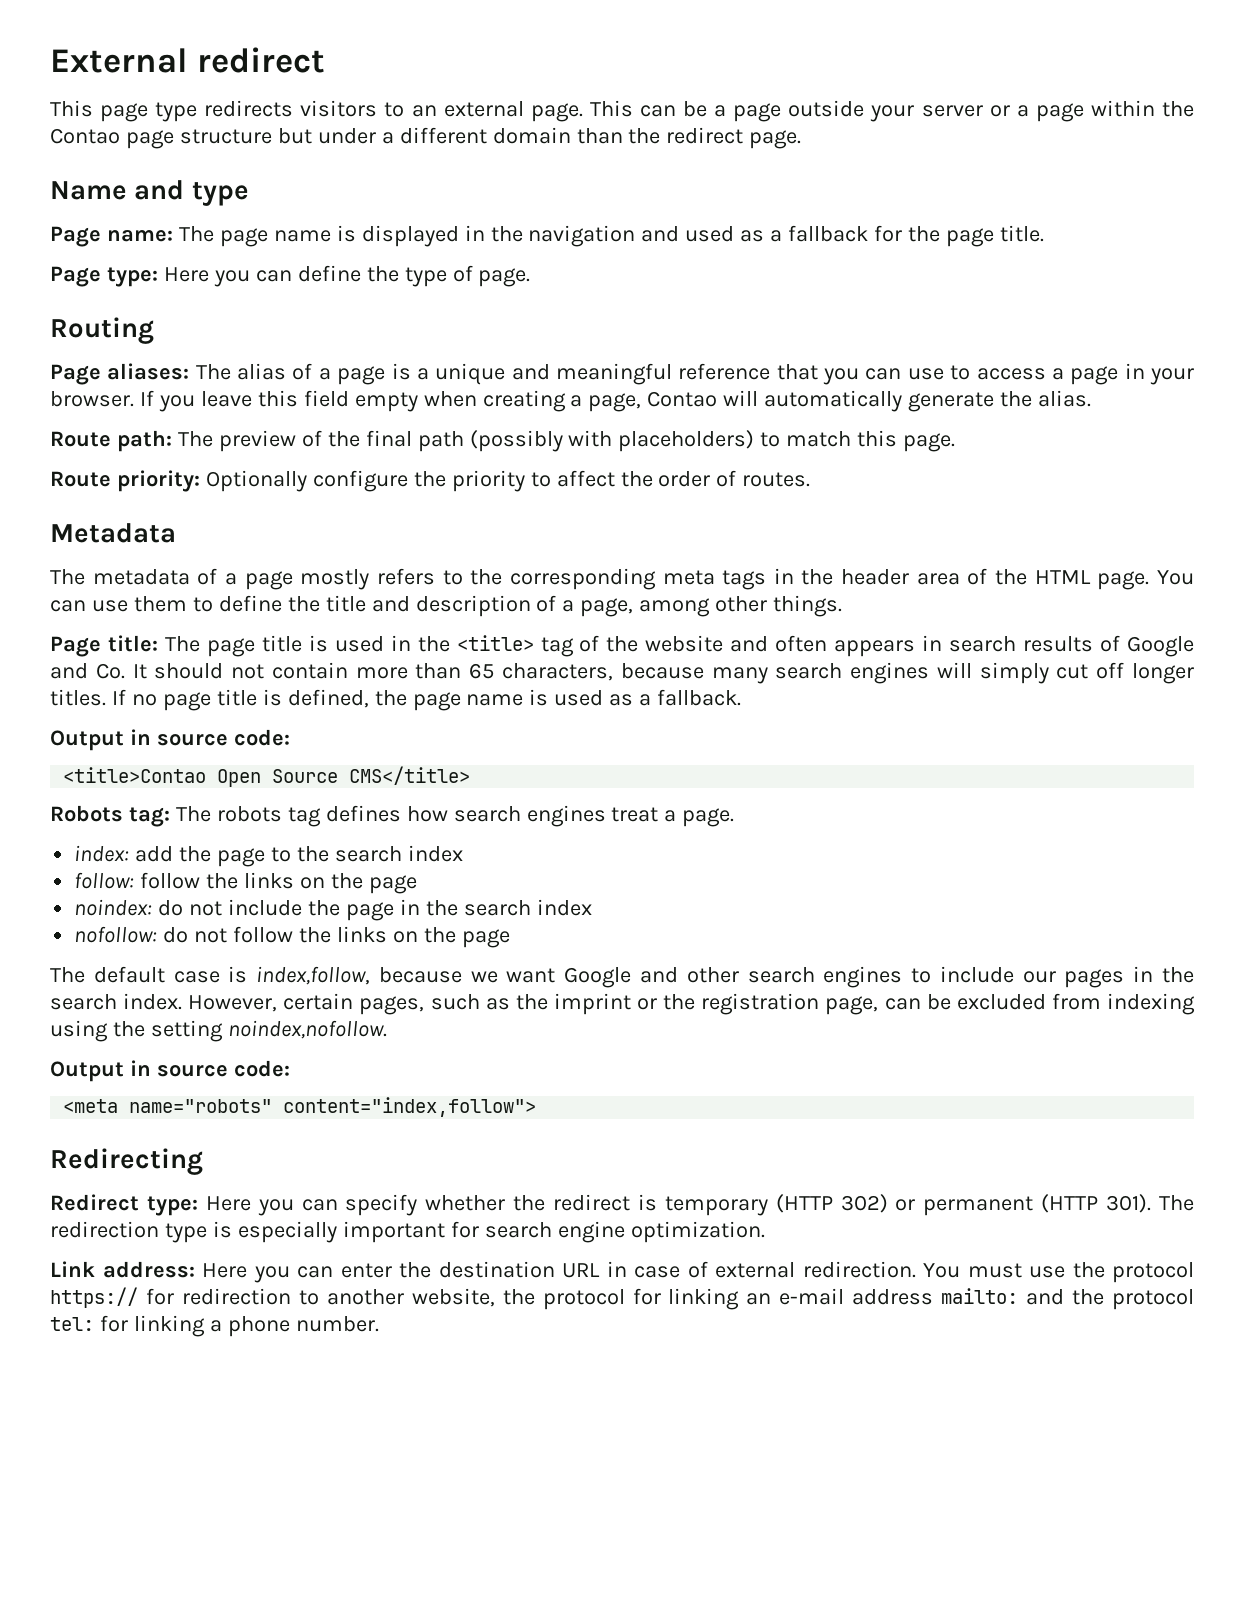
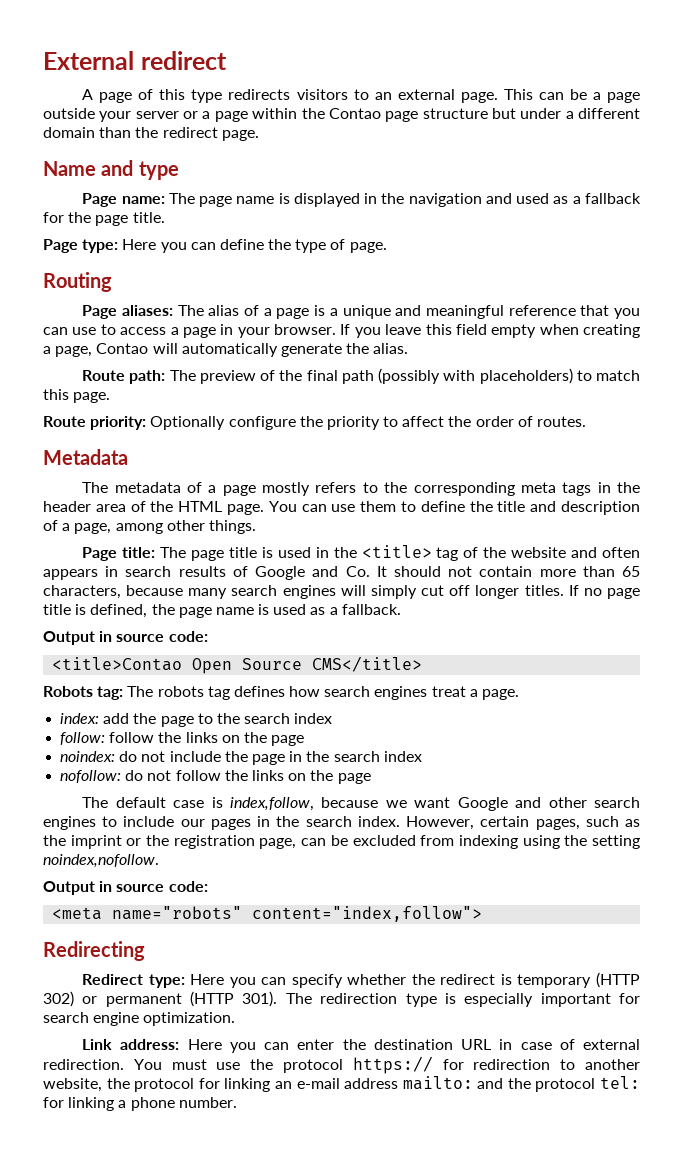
- This page type redirects visitors to an external page.
+ A page of this type redirects visitors to an external page.

